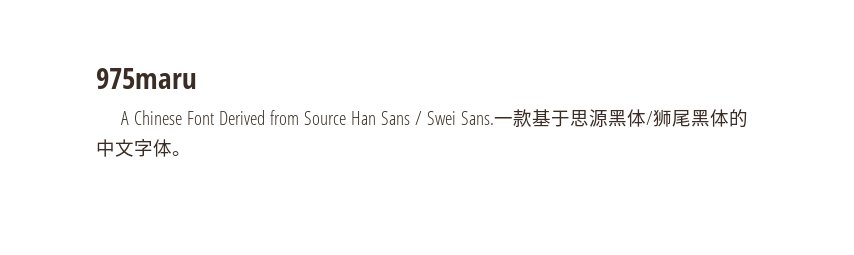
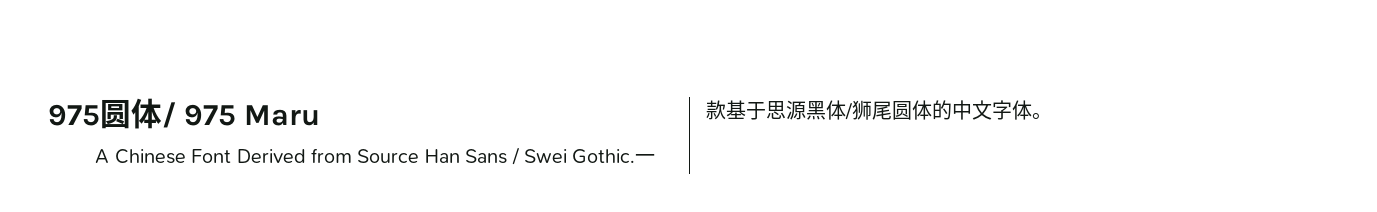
- 975maru
+ 975圆体/ 975 Maru
- A Chinese Font Derived from Source Han Sans / Swei Sans.
+ A Chinese Font Derived from Source Han Sans / Swei Gothic.
- 一款基于思源黑体/狮尾黑体的中文字体。
+ 一款基于思源黑体/狮尾圆体的中文字体。

